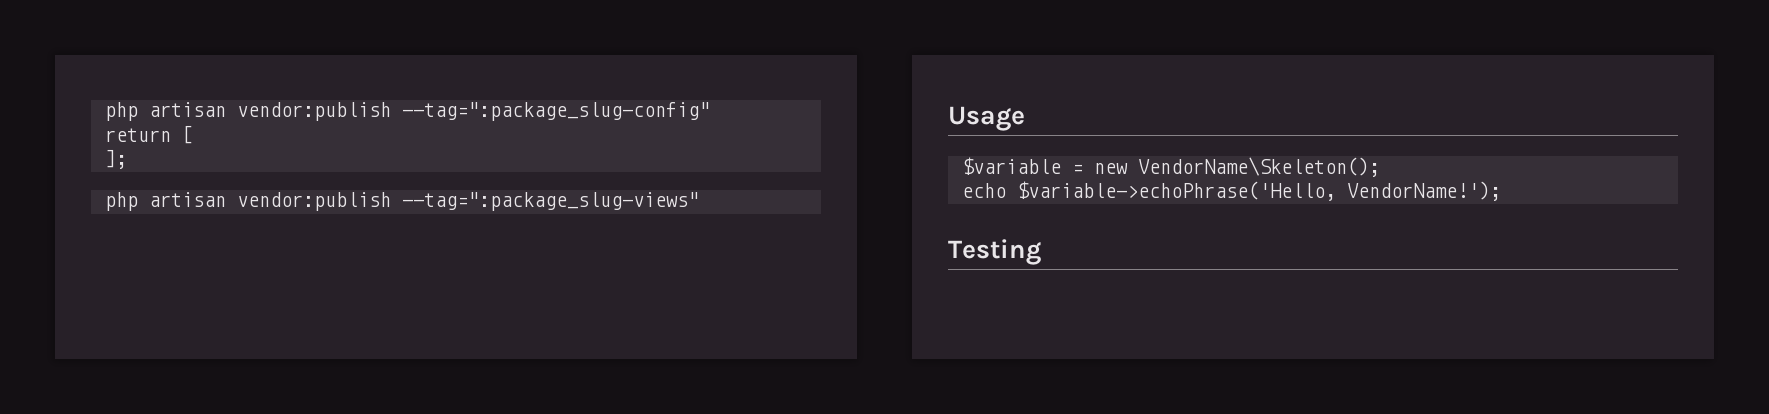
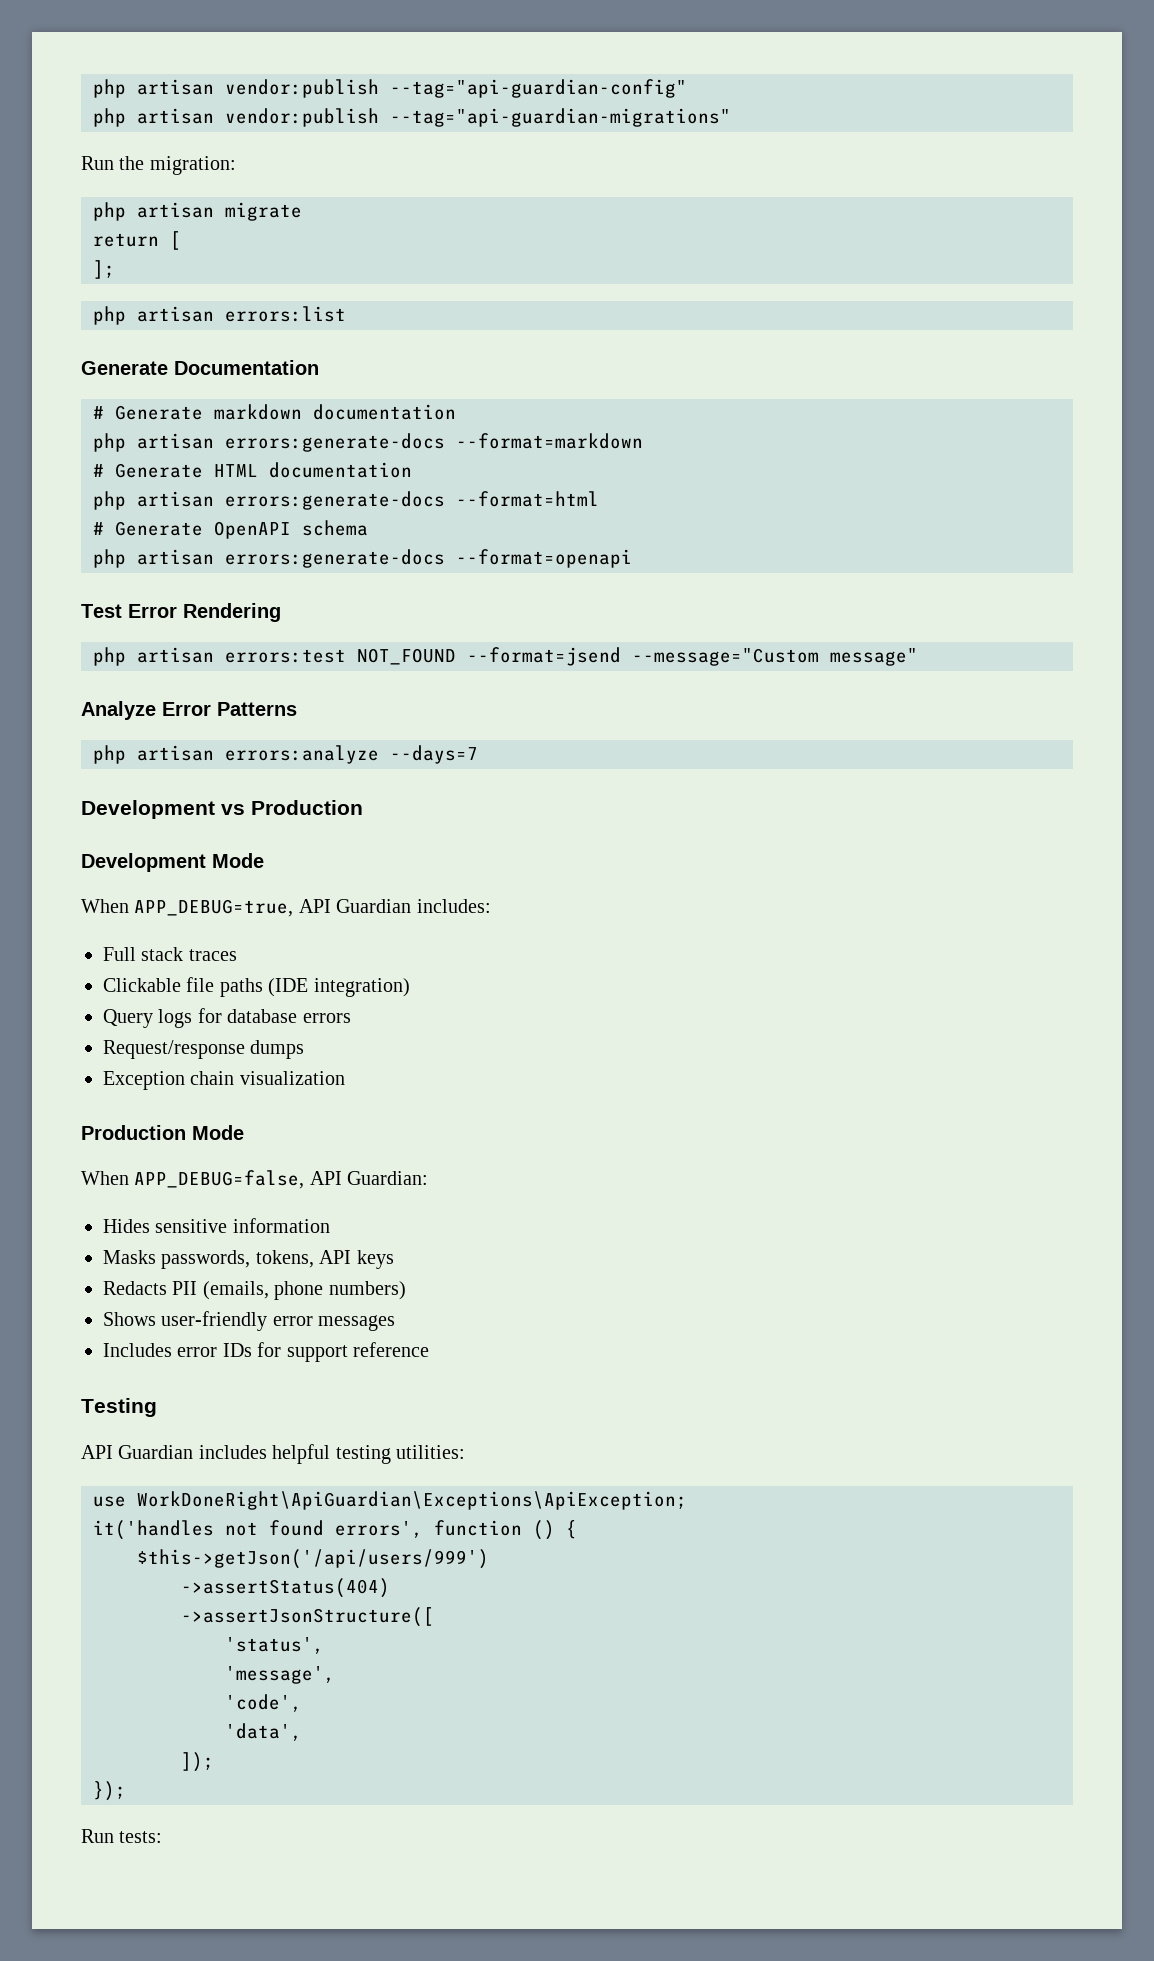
- php artisan vendor:publish --tag=":package_slug-config"
+ php artisan vendor:publish --tag="api-guardian-config"
+ php artisan vendor:publish --tag="api-guardian-migrations"
+ Run the migration:
+ php artisan migrate
- php artisan vendor:publish --tag=":package_slug-views"
- Usage
- $variable = new VendorName\Skeleton();
- echo $variable->echoPhrase('Hello, VendorName!');
+ php artisan errors:list
+ Generate Documentation
+ # Generate markdown documentation
+ php artisan errors:generate-docs --format=markdown
+ # Generate HTML documentation
+ php artisan errors:generate-docs --format=html
+ # Generate OpenAPI schema
+ php artisan errors:generate-docs --format=openapi
+ Test Error Rendering
+ php artisan errors:test NOT_FOUND --format=jsend --message="Custom message"
+ Analyze Error Patterns
+ php artisan errors:analyze --days=7
+ Development vs Production
+ Development Mode
+ When APP_DEBUG=true, API Guardian includes:
+ Full stack traces
+ Clickable file paths (IDE integration)
+ Query logs for database errors
+ Request/response dumps
+ Exception chain visualization
+ Production Mode
+ When APP_DEBUG=false, API Guardian:
+ Hides sensitive information
+ Masks passwords, tokens, API keys
+ Redacts PII (emails, phone numbers)
+ Shows user-friendly error messages
+ Includes error IDs for support reference
  Testing
+ API Guardian includes helpful testing utilities:
+ use WorkDoneRight\ApiGuardian\Exceptions\ApiException;
+ it('handles not found errors', function () {
+ $this->getJson('/api/users/999')
+ ->assertStatus(404)
+ ->assertJsonStructure([
+ 'status',
+ 'message',
+ 'code',
+ 'data',
+ ]);
+ });
+ Run tests:

